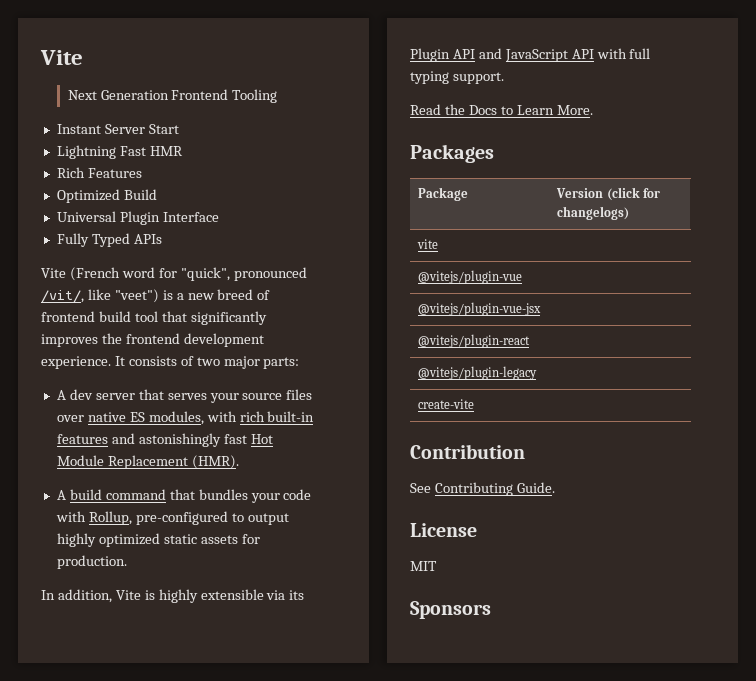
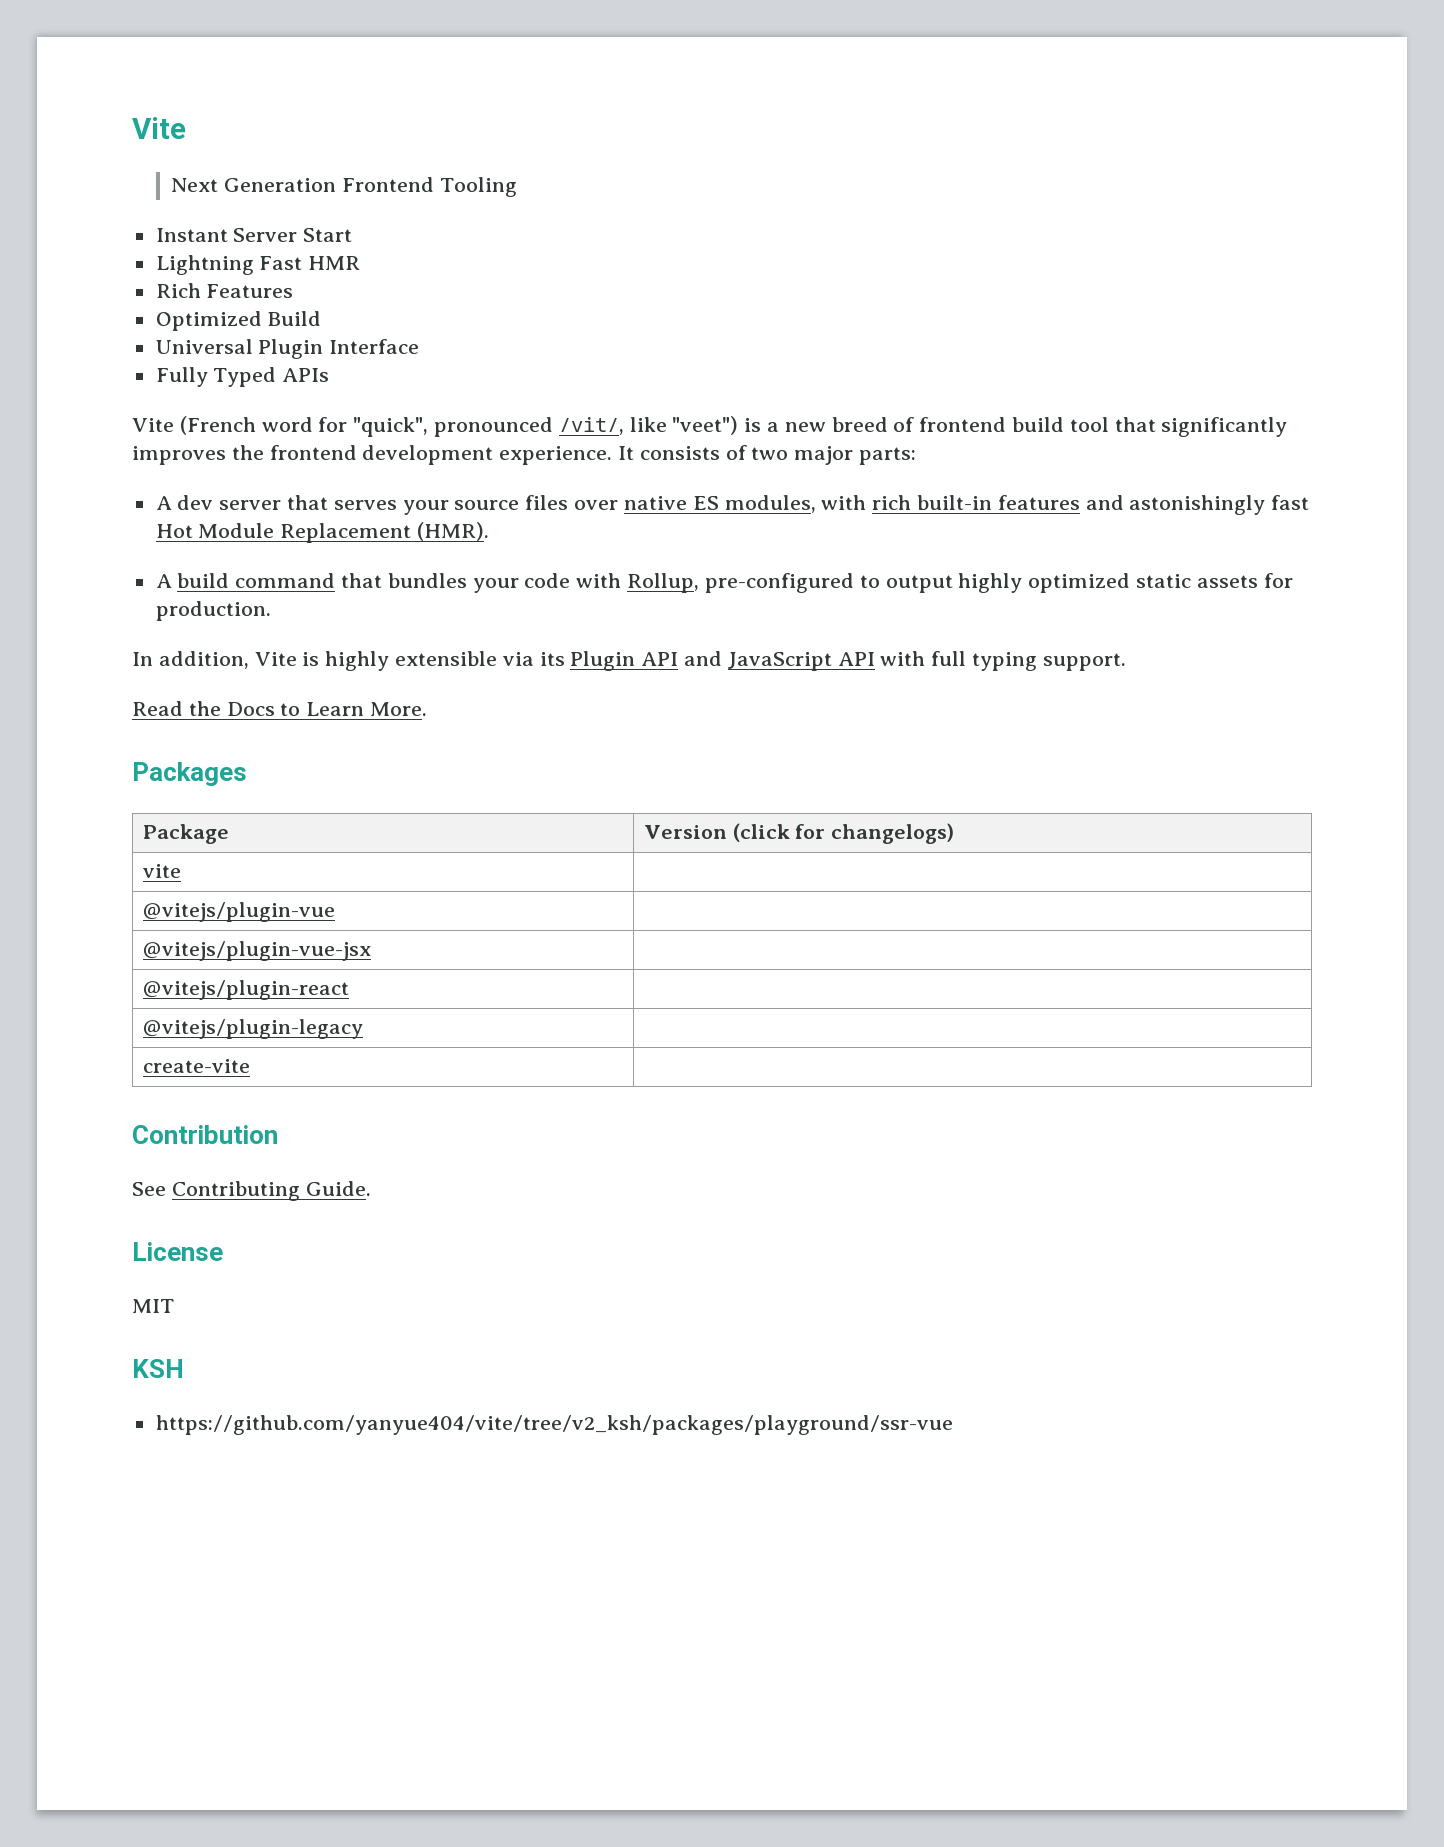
- Sponsors
+ KSH
+ https://github.com/yanyue404/vite/tree/v2_ksh/packages/playground/ssr-vue

